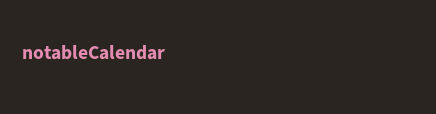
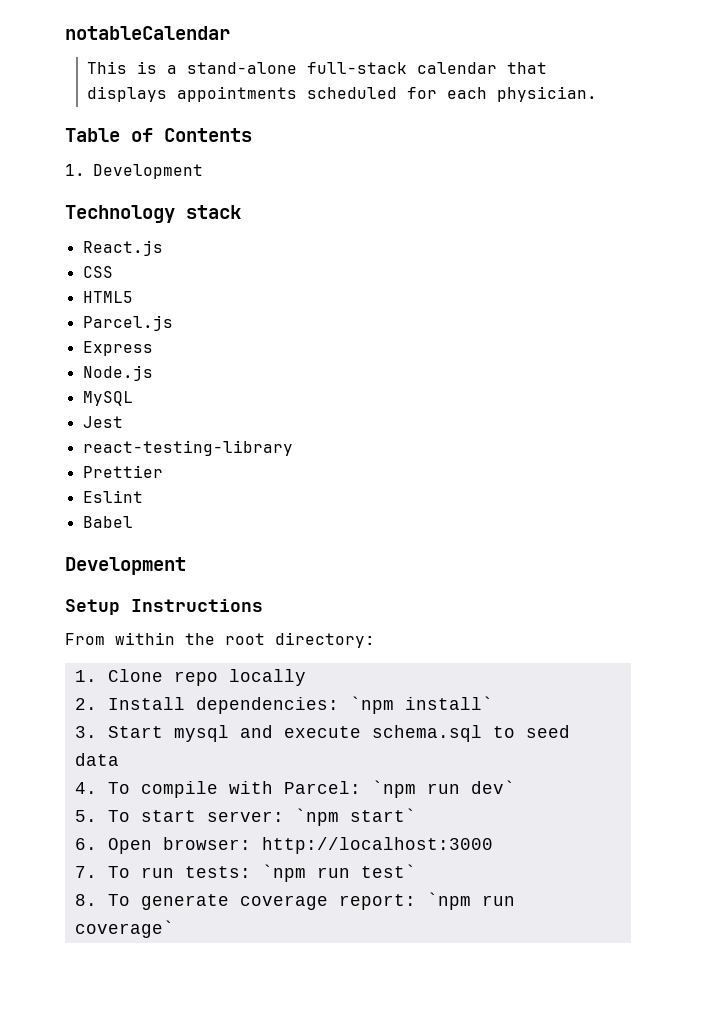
+ This is a stand-alone full-stack calendar that displays appointments scheduled for each physician.
+ Table of Contents
+ 1. Development
+ Technology stack
+ React.js
+ CSS
+ HTML5
+ Parcel.js
+ Express
+ Node.js
+ MySQL
+ Jest
+ react-testing-library
+ Prettier
+ Eslint
+ Babel
+ Development
+ Setup Instructions
+ From within the root directory:
+ 1. Clone repo locally
+ 2. Install dependencies: `npm install`
+ 3. Start mysql and execute schema.sql to seed data
+ 4. To compile with Parcel: `npm run dev`
+ 5. To start server: `npm start`
+ 6. Open browser: http://localhost:3000
+ 7. To run tests: `npm run test`
+ 8. To generate coverage report: `npm run coverage`

